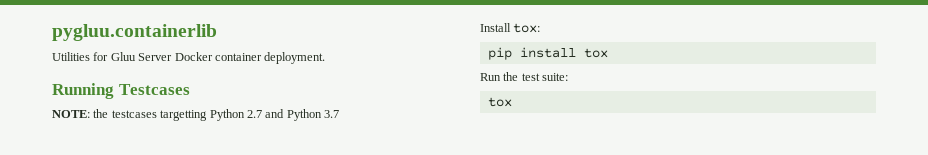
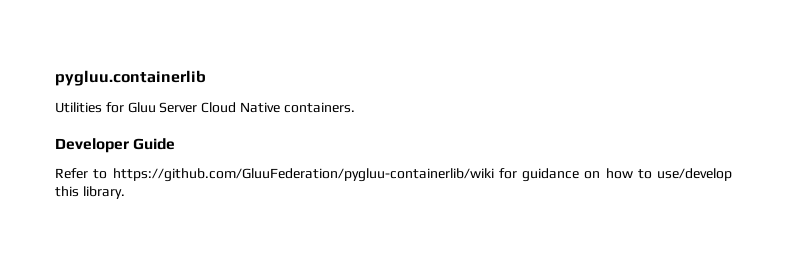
- Utilities for Gluu Server Docker container deployment.
- Running Testcases
- NOTE: the testcases targetting Python 2.7 and Python 3.7
- Install tox:
- pip install tox
- Run the test suite:
- tox
+ Utilities for Gluu Server Cloud Native containers.
+ Developer Guide
+ Refer to https://github.com/GluuFederation/pygluu-containerlib/wiki for guidance on how to use/develop this library.

